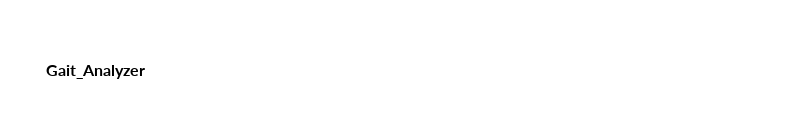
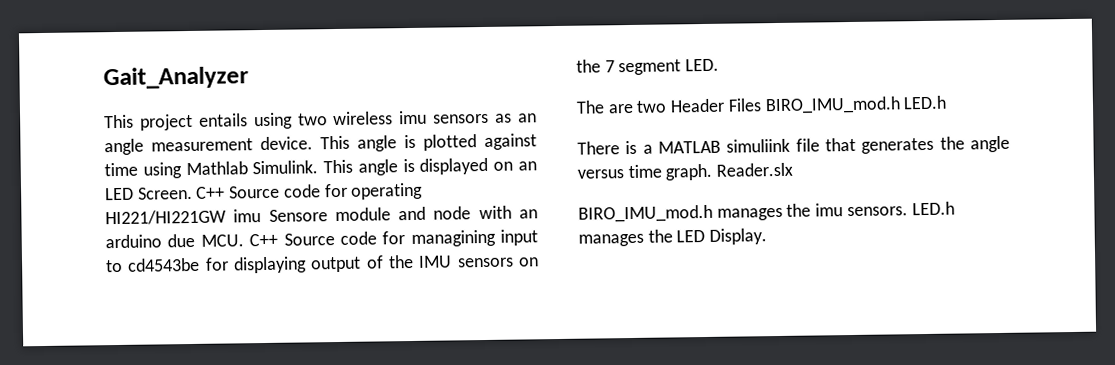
+ This project entails using two wireless imu sensors as an angle measurement device. This angle is plotted against time using Mathlab Simulink. This angle is displayed on an LED Screen. C++ Source code for operating HI221/HI221GW imu Sensore module and node with an arduino due MCU. C++ Source code for managining input to cd4543be for displaying output of the IMU sensors on the 7 segment LED.
+ The are two Header Files BIRO_IMU_mod.h LED.h
+ There is a MATLAB simuliink file that generates the angle versus time graph. Reader.slx
+ BIRO_IMU_mod.h manages the imu sensors. LED.h manages the LED Display.

